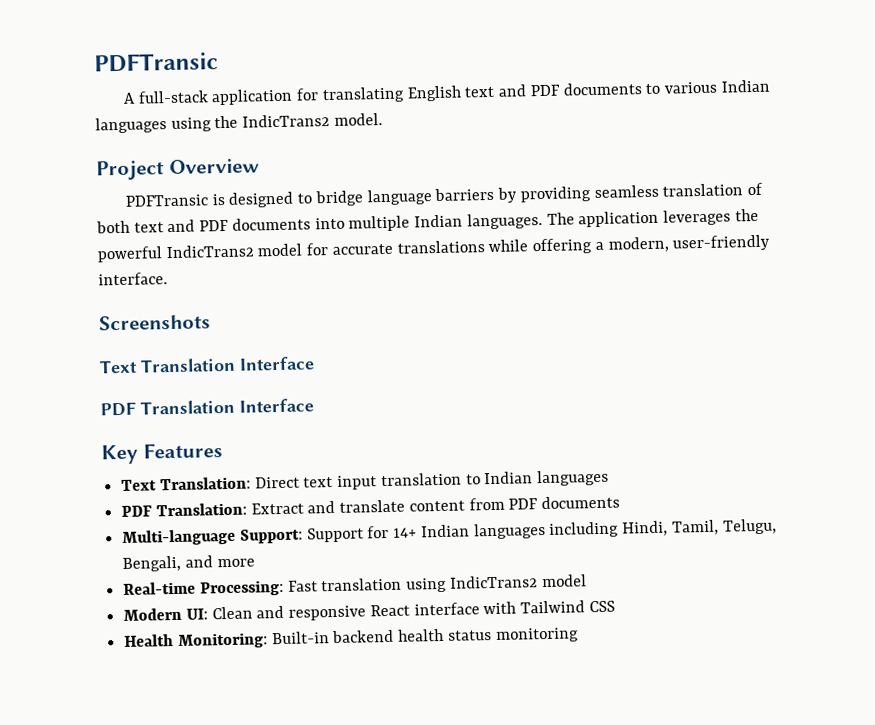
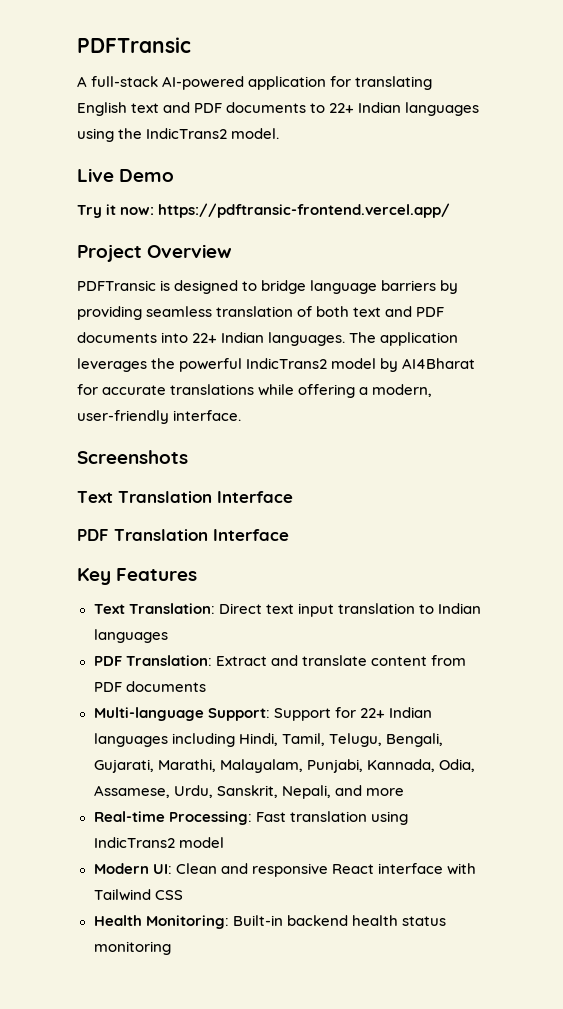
- A full-stack application for translating English text and PDF documents to various Indian languages using the IndicTrans2 model.
+ A full-stack AI-powered application for translating English text and PDF documents to 22+ Indian languages using the IndicTrans2 model.
+ Live Demo
+ Try it now: https://pdftransic-frontend.vercel.app/
- PDFTransic is designed to bridge language barriers by providing seamless translation of both text and PDF documents into multiple Indian languages.
+ PDFTransic is designed to bridge language barriers by providing seamless translation of both text and PDF documents into 22+ Indian languages.
- The application leverages the powerful IndicTrans2 model for accurate translations while offering a modern, user-friendly interface.
+ The application leverages the powerful IndicTrans2 model by AI4Bharat for accurate translations while offering a modern, user-friendly interface.
- Multi-language Support: Support for 14+ Indian languages including Hindi, Tamil, Telugu, Bengali, and more
+ Multi-language Support: Support for 22+ Indian languages including Hindi, Tamil, Telugu, Bengali, Gujarati, Marathi, Malayalam, Punjabi, Kannada, Odia, Assamese, Urdu, Sanskrit, Nepali, and more

